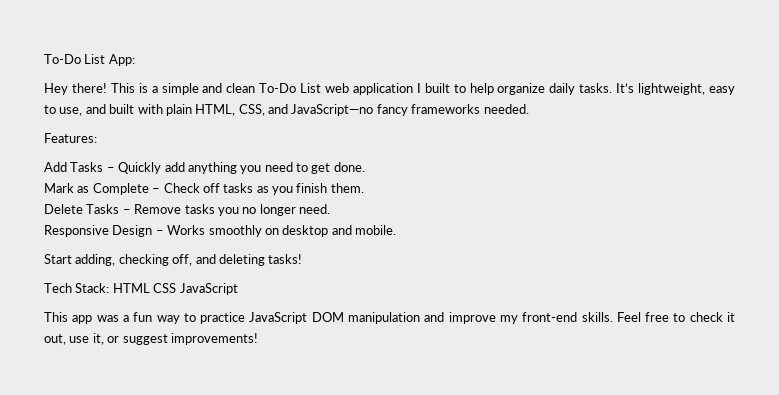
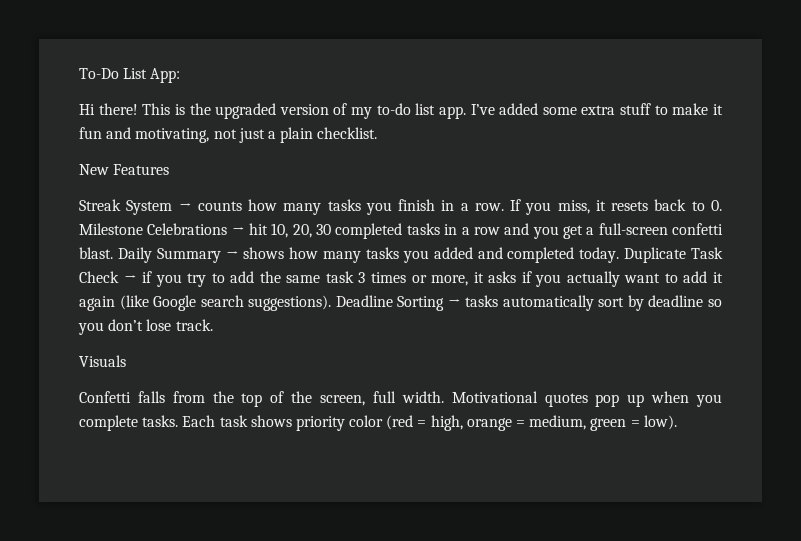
- Hey there!
+ Hi there!
- This is a simple and clean To-Do List web application I built to help organize daily tasks. It’s lightweight, easy to use, and built with plain HTML, CSS, and JavaScript—no fancy frameworks needed.
- Features:
- Add Tasks – Quickly add anything you need to get done.
- Mark as Complete – Check off tasks as you finish them.
- Delete Tasks – Remove tasks you no longer need.
- Responsive Design – Works smoothly on desktop and mobile.
- Start adding, checking off, and deleting tasks!
- Tech Stack: HTML CSS JavaScript
- This app was a fun way to practice JavaScript DOM manipulation and improve my front-end skills. Feel free to check it out, use it, or suggest improvements!
+ This is the upgraded version of my to-do list app. I’ve added some extra stuff to make it fun and motivating, not just a plain checklist.
+ New Features
+ Streak System → counts how many tasks you finish in a row. If you miss, it resets back to 0. Milestone Celebrations → hit 10, 20, 30 completed tasks in a row and you get a full-screen confetti blast. Daily Summary → shows how many tasks you added and completed today. Duplicate Task Check → if you try to add the same task 3 times or more, it asks if you actually want to add it again (like Google search suggestions). Deadline Sorting → tasks automatically sort by deadline so you don’t lose track.
+ Visuals
+ Confetti falls from the top of the screen, full width. Motivational quotes pop up when you complete tasks. Each task shows priority color (red = high, orange = medium, green = low).

